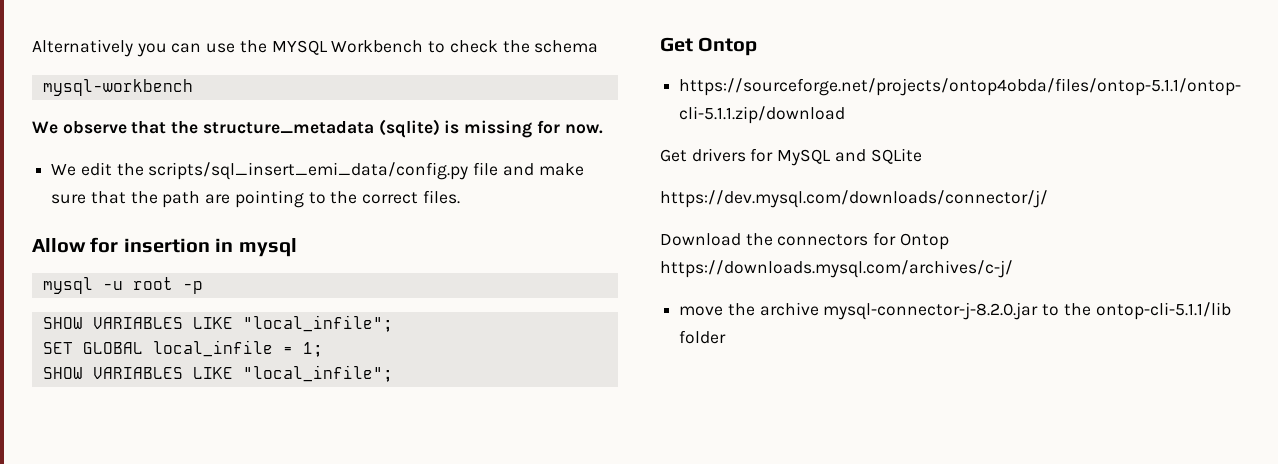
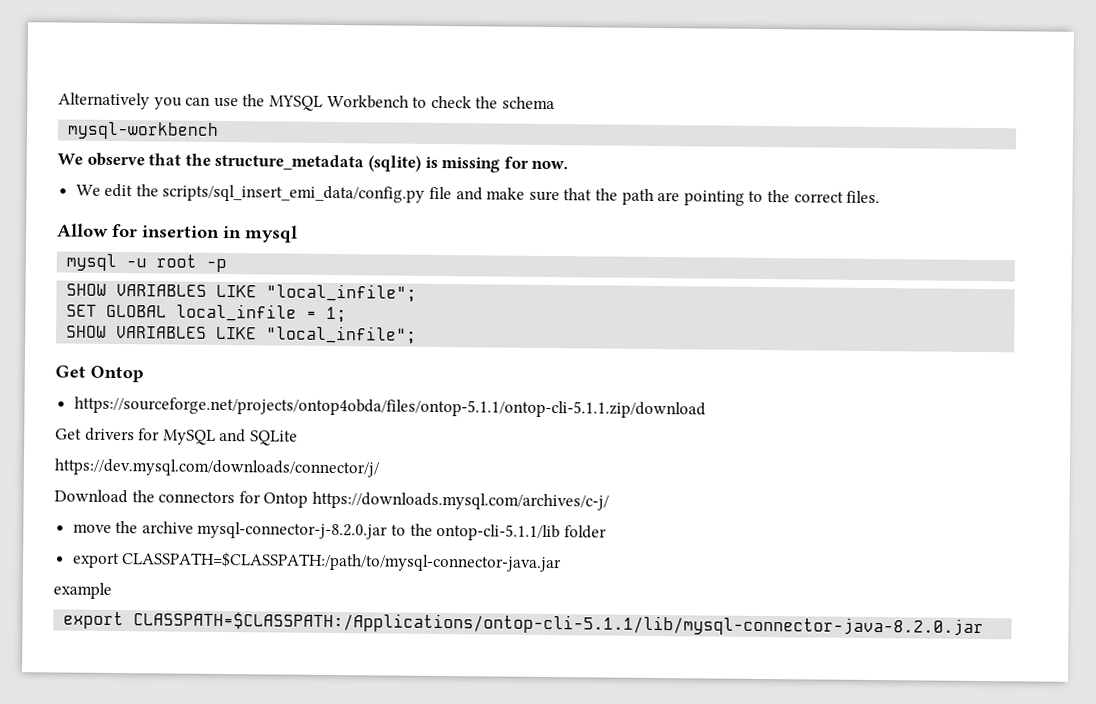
+ export CLASSPATH=$CLASSPATH:/path/to/mysql-connector-java.jar
+ example
+ export CLASSPATH=$CLASSPATH:/Applications/ontop-cli-5.1.1/lib/mysql-connector-java-8.2.0.jar

